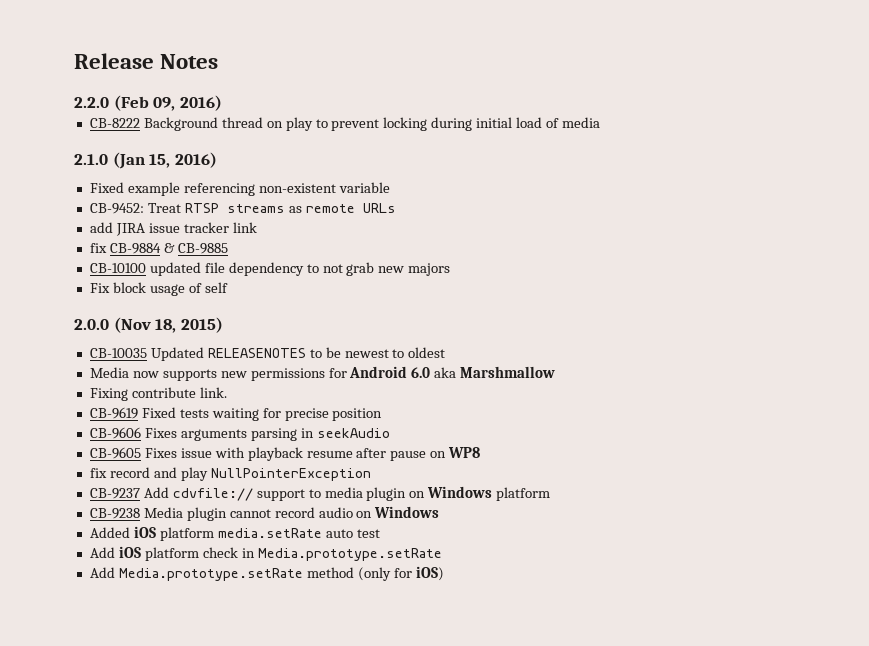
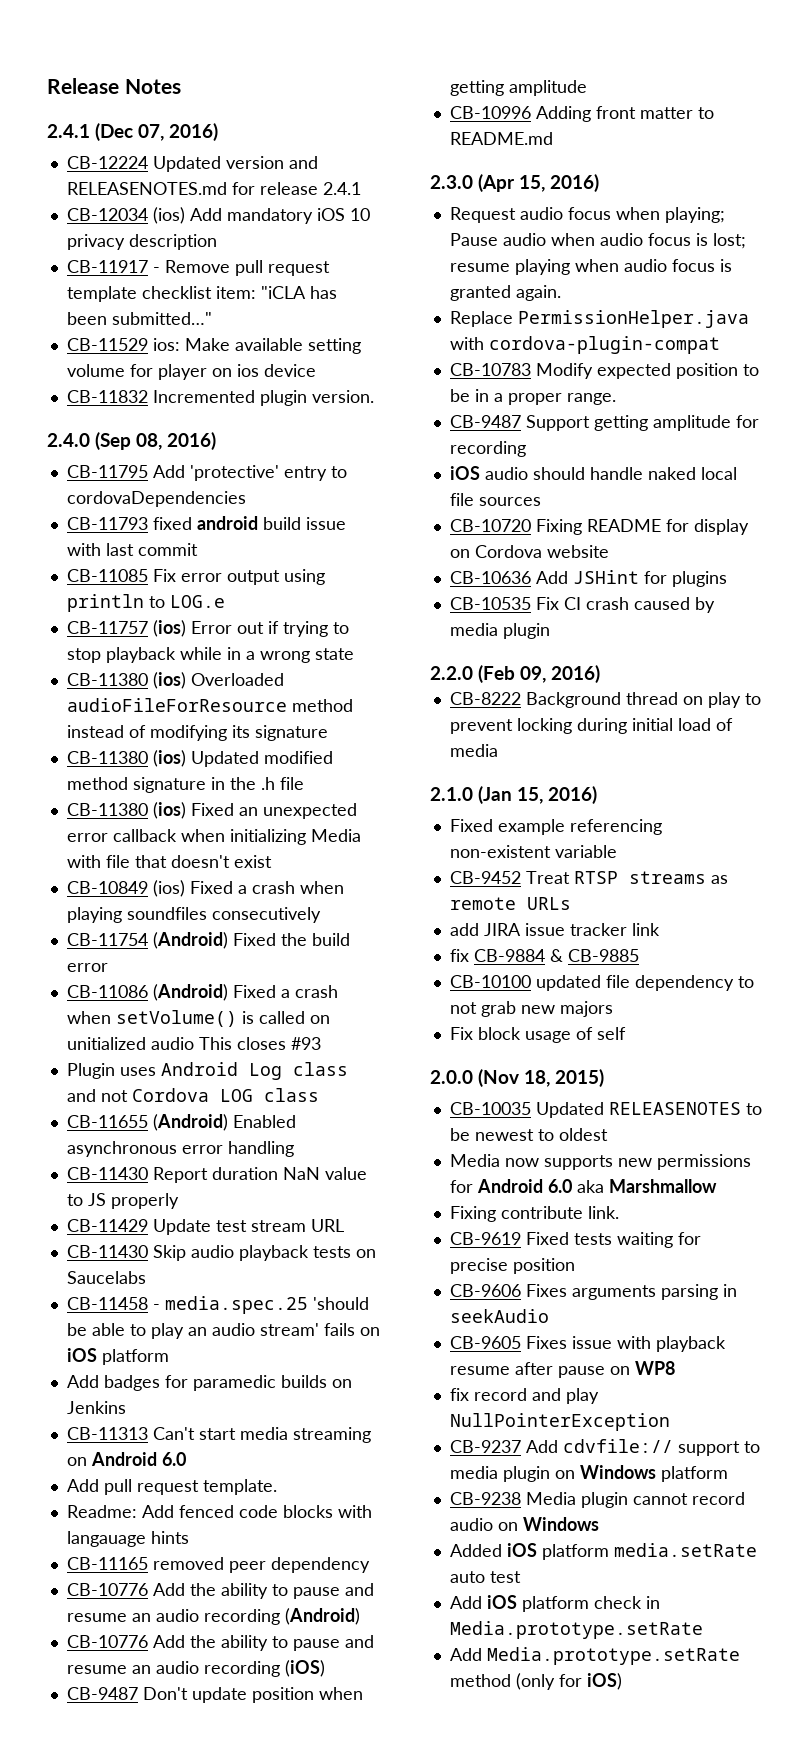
+ 2.4.1 (Dec 07, 2016)
+ CB-12224 Updated version and RELEASENOTES.md for release 2.4.1
+ CB-12034 (ios) Add mandatory iOS 10 privacy description
+ CB-11917 - Remove pull request template checklist item: "iCLA has been submitted…"
+ CB-11529 ios: Make available setting volume for player on ios device
+ CB-11832 Incremented plugin version.
+ 2.4.0 (Sep 08, 2016)
+ CB-11795 Add 'protective' entry to cordovaDependencies
+ CB-11793 fixed android build issue with last commit
+ CB-11085 Fix error output using println to LOG.e
+ CB-11757 (ios) Error out if trying to stop playback while in a wrong state
+ CB-11380 (ios) Overloaded audioFileForResource method instead of modifying its signature
+ CB-11380 (ios) Updated modified method signature in the .h file
+ CB-11380 (ios) Fixed an unexpected error callback when initializing Media with file that doesn't exist
+ CB-10849 (ios) Fixed a crash when playing soundfiles consecutively
+ CB-11754 (Android) Fixed the build error
+ CB-11086 (Android) Fixed a crash when setVolume() is called on unitialized audio This closes #93
+ Plugin uses Android Log class and not Cordova LOG class
+ CB-11655 (Android) Enabled asynchronous error handling
+ CB-11430 Report duration NaN value to JS properly
+ CB-11429 Update test stream URL
+ CB-11430 Skip audio playback tests on Saucelabs
+ CB-11458 - media.spec.25 'should be able to play an audio stream' fails on iOS platform
+ Add badges for paramedic builds on Jenkins
+ CB-11313 Can't start media streaming on Android 6.0
+ Add pull request template.
+ Readme: Add fenced code blocks with langauage hints
+ CB-11165 removed peer dependency
+ CB-10776 Add the ability to pause and resume an audio recording (Android)
+ CB-10776 Add the ability to pause and resume an audio recording (iOS)
+ CB-9487 Don't update position when getting amplitude
+ CB-10996 Adding front matter to README.md
+ 2.3.0 (Apr 15, 2016)
+ Request audio focus when playing; Pause audio when audio focus is lost; resume playing when audio focus is granted again.
+ Replace PermissionHelper.java with cordova-plugin-compat
+ CB-10783 Modify expected position to be in a proper range.
+ CB-9487 Support getting amplitude for recording
+ iOS audio should handle naked local file sources
+ CB-10720 Fixing README for display on Cordova website
+ CB-10636 Add JSHint for plugins
+ CB-10535 Fix CI crash caused by media plugin
- CB-9452: Treat RTSP streams as remote URLs
+ CB-9452 Treat RTSP streams as remote URLs

